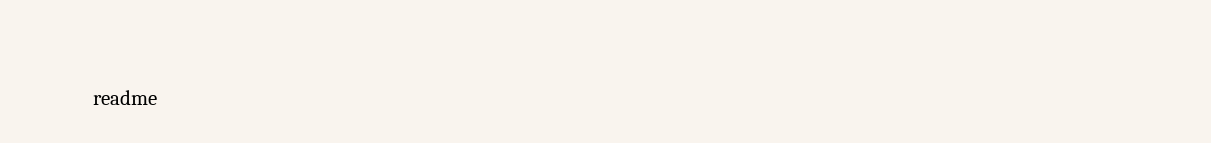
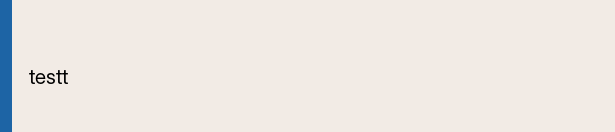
- readme
+ testt

